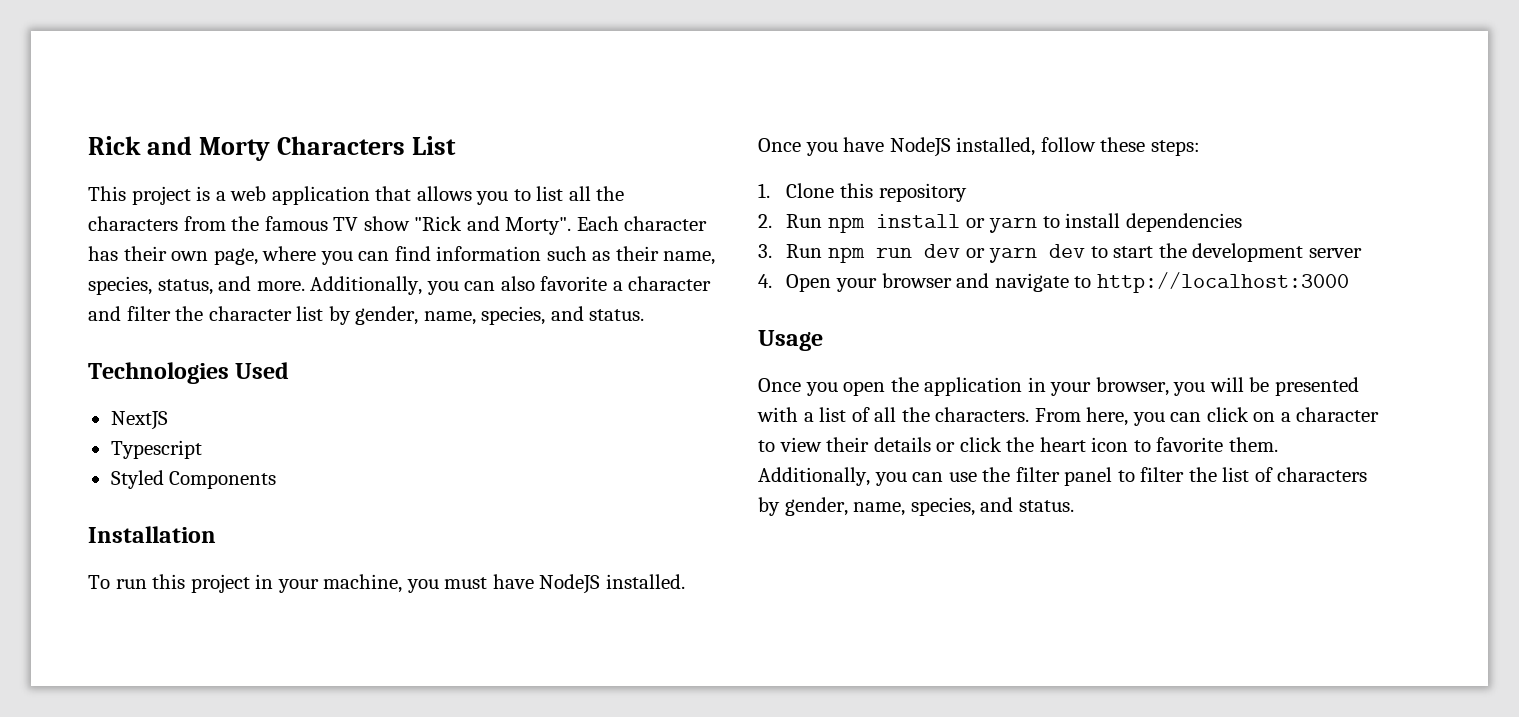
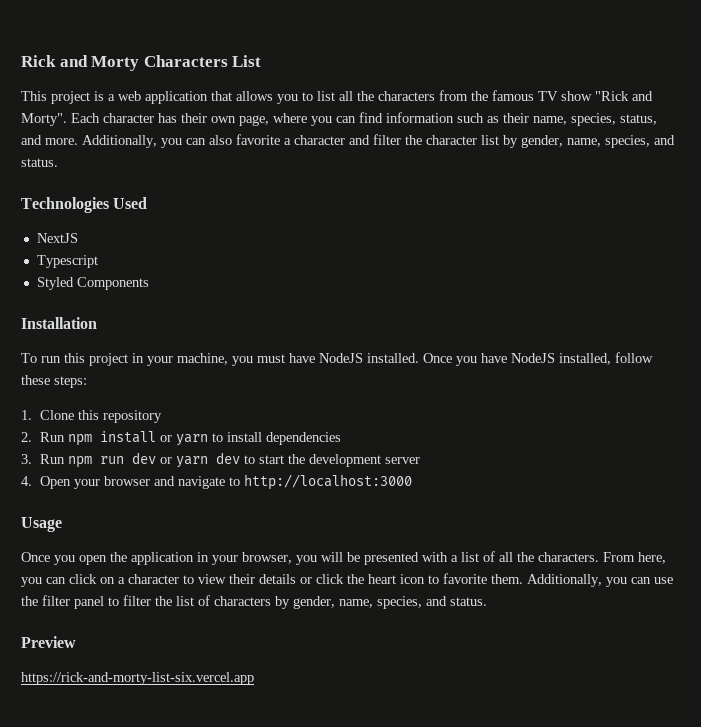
+ Preview
+ https://rick-and-morty-list-six.vercel.app

